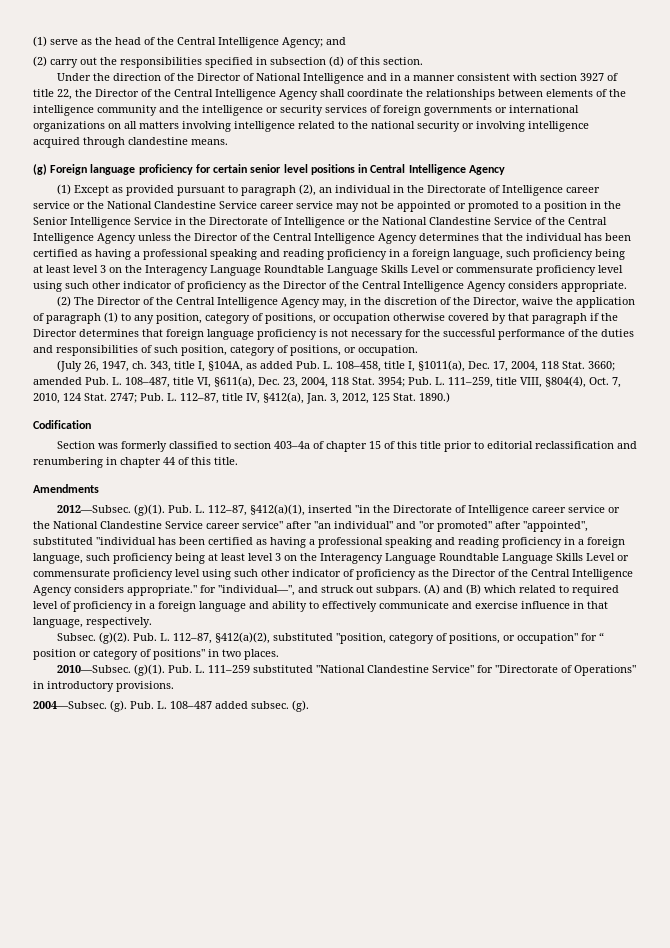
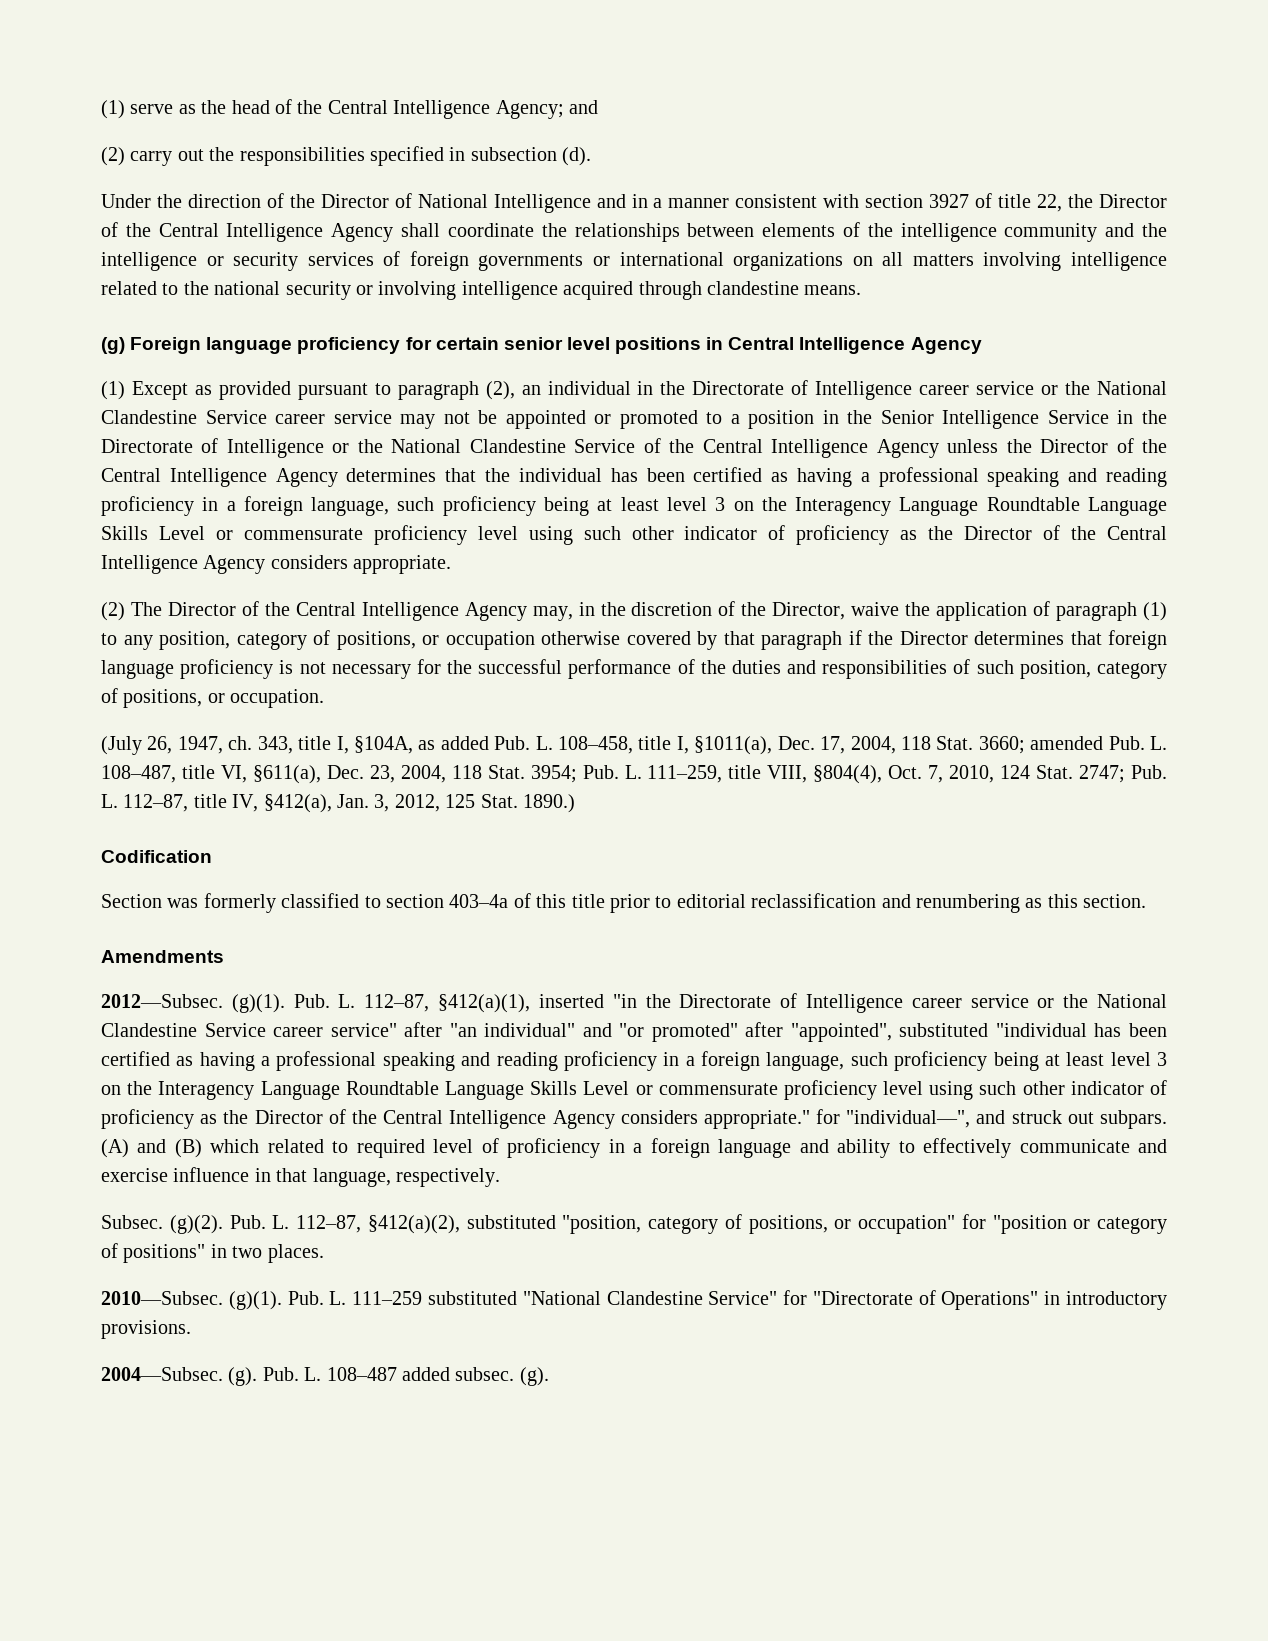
- (2) carry out the responsibilities specified in subsection (d) of this section.
+ (2) carry out the responsibilities specified in subsection (d).
- Section was formerly classified to section 403–4a of chapter 15 of this title prior to editorial reclassification and renumbering in chapter 44 of this title.
+ Section was formerly classified to section 403–4a of this title prior to editorial reclassification and renumbering as this section.
- Pub. L. 112–87, §412(a)(2), substituted "position, category of positions, or occupation" for “ position or category of positions" in two places.
+ Pub. L. 112–87, §412(a)(2), substituted "position, category of positions, or occupation" for "position or category of positions" in two places.

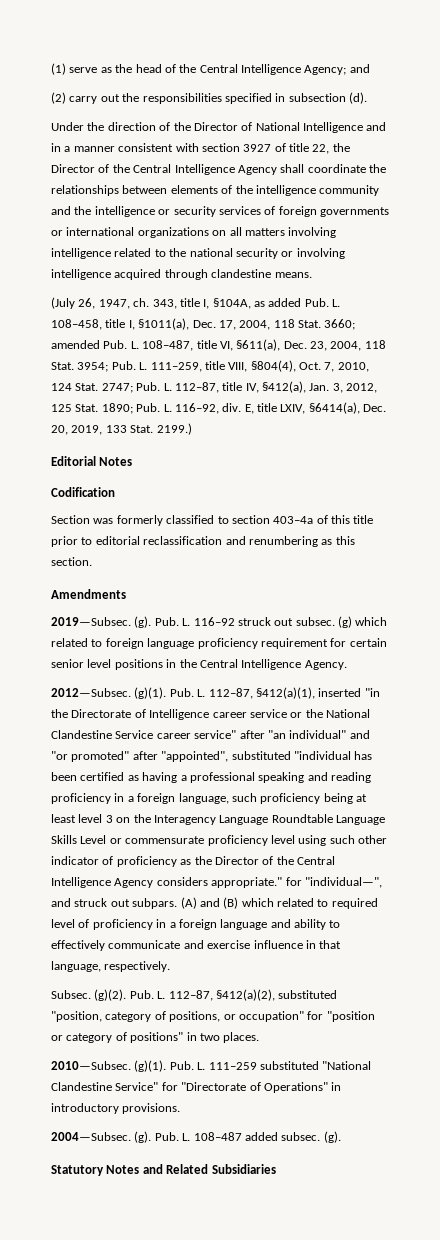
- (g) Foreign language proficiency for certain senior level positions in Central Intelligence Agency
- (1) Except as provided pursuant to paragraph (2), an individual in the Directorate of Intelligence career service or the National Clandestine Service career service may not be appointed or promoted to a position in the Senior Intelligence Service in the Directorate of Intelligence or the National Clandestine Service of the Central Intelligence Agency unless the Director of the Central Intelligence Agency determines that the individual has been certified as having a professional speaking and reading proficiency in a foreign language, such proficiency being at least level 3 on the Interagency Language Roundtable Language Skills Level or commensurate proficiency level using such other indicator of proficiency as the Director of the Central Intelligence Agency considers appropriate.
- (2) The Director of the Central Intelligence Agency may, in the discretion of the Director, waive the application of paragraph (1) to any position, category of positions, or occupation otherwise covered by that paragraph if the Director determines that foreign language proficiency is not necessary for the successful performance of the duties and responsibilities of such position, category of positions, or occupation.
- 1890.)
+ 1890; Pub. L. 116–92, div. E, title LXIV, §6414(a), Dec. 20, 2019, 133 Stat. 2199.)
+ Editorial Notes
+ 2019—Subsec. (g). Pub. L. 116–92 struck out subsec. (g) which related to foreign language proficiency requirement for certain senior level positions in the Central Intelligence Agency.
+ Statutory Notes and Related Subsidiaries

